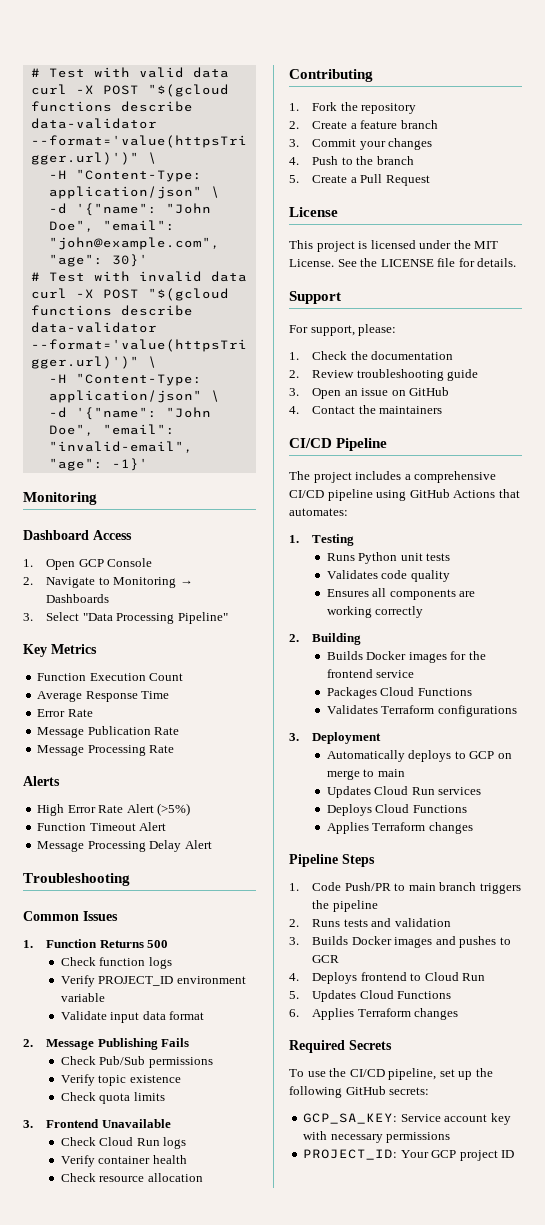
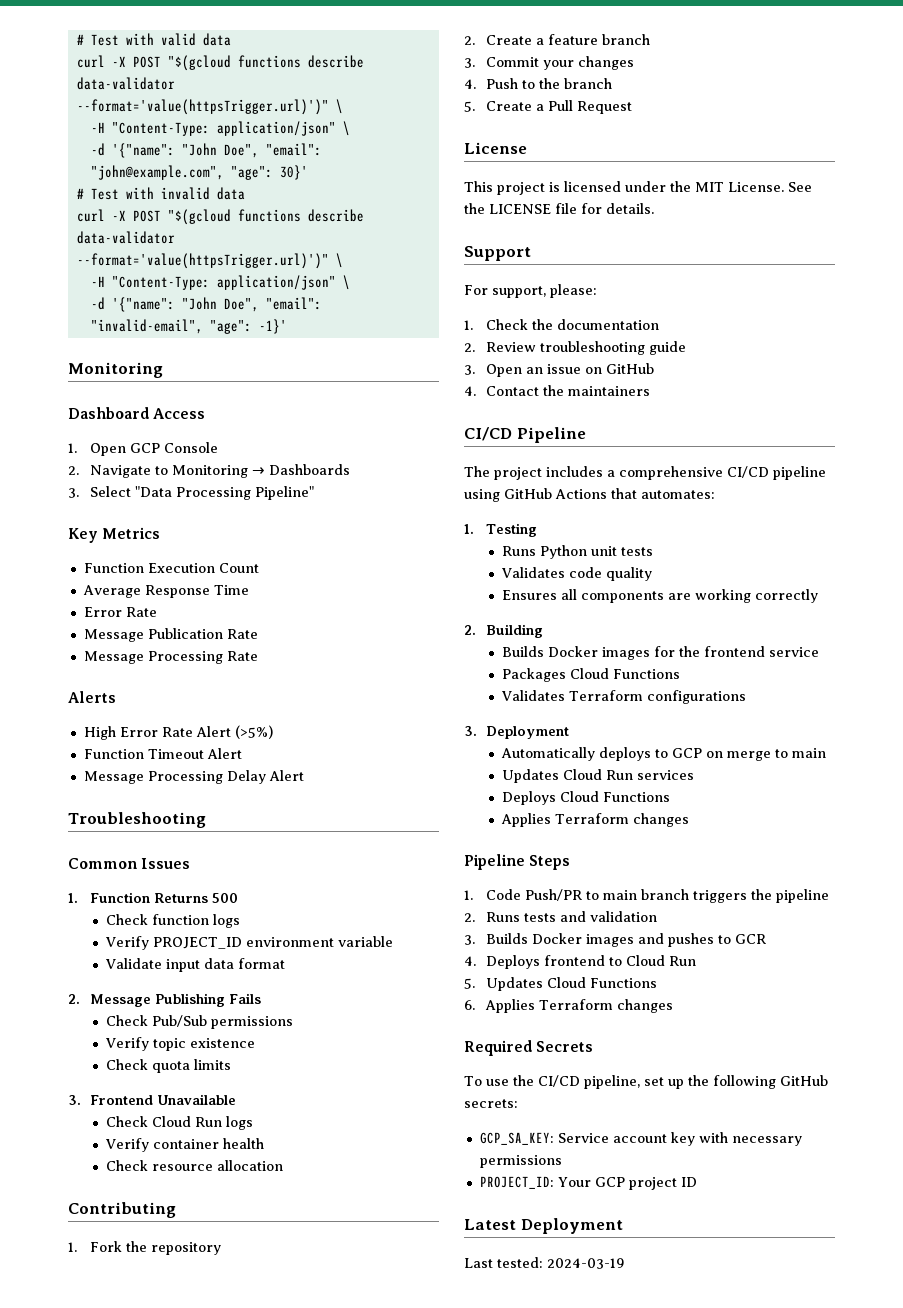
+ Latest Deployment
+ Last tested: 2024-03-19

